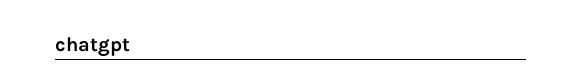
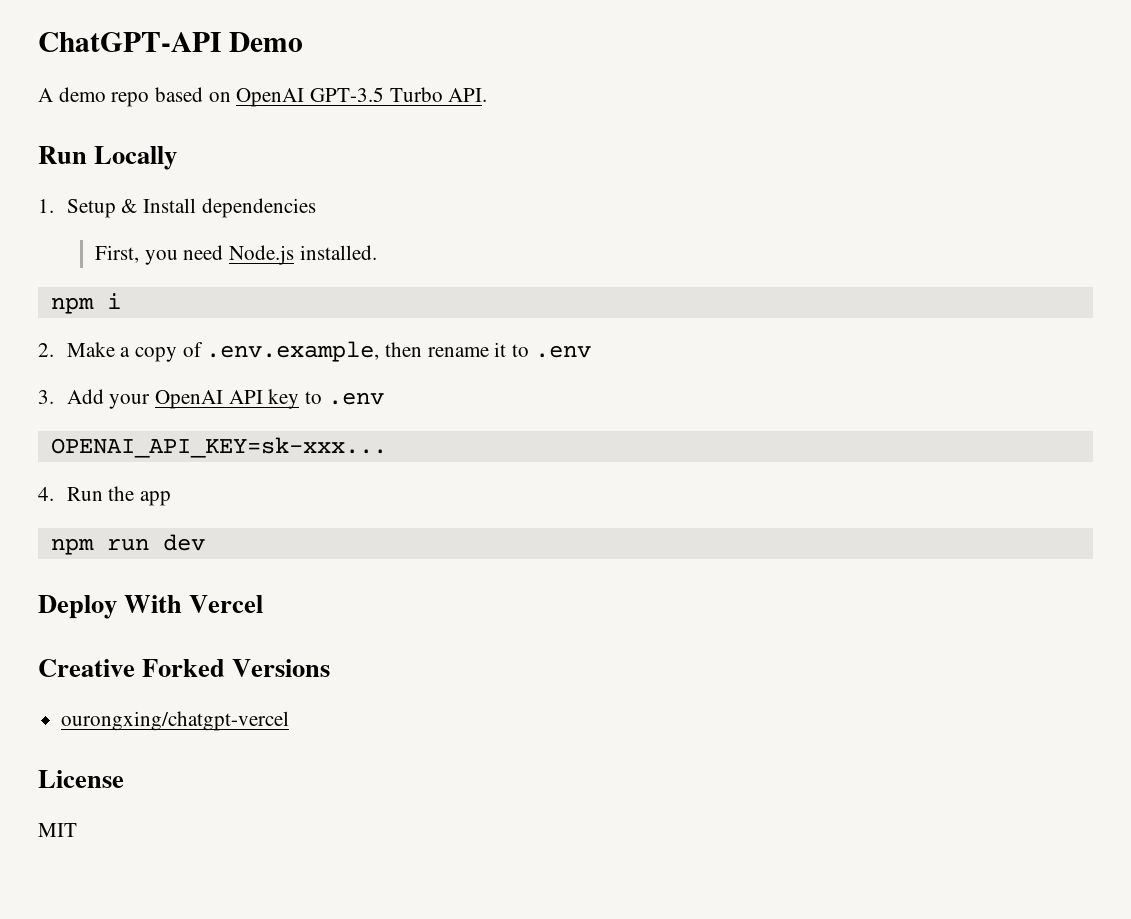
- chatgpt
+ ChatGPT-API Demo
+ A demo repo based on OpenAI GPT-3.5 Turbo API.
+ Run Locally
+ 1. Setup & Install dependencies
+ First, you need Node.js installed.
+ npm i
+ 2. Make a copy of .env.example, then rename it to .env
+ 3. Add your OpenAI API key to .env
+ OPENAI_API_KEY=sk-xxx...
+ 4. Run the app
+ npm run dev
+ Deploy With Vercel
+ Creative Forked Versions
+ ourongxing/chatgpt-vercel
+ License
+ MIT

